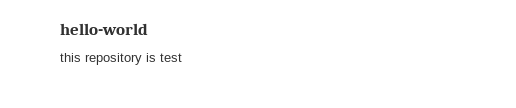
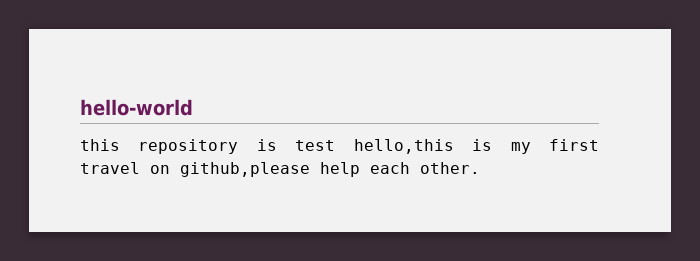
- this repository is test
+ this repository is test hello,this is my first travel on github,please help each other.

